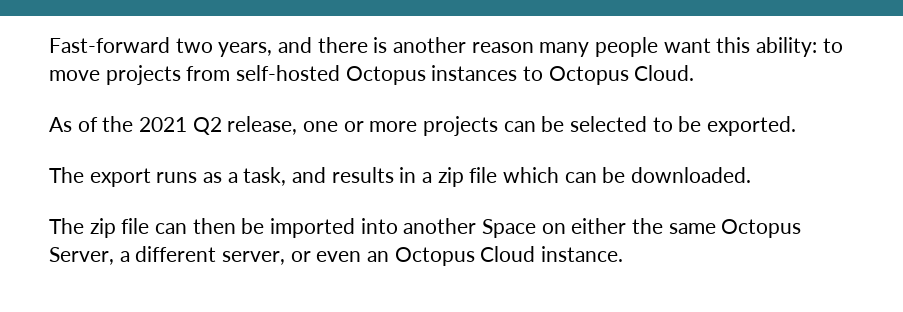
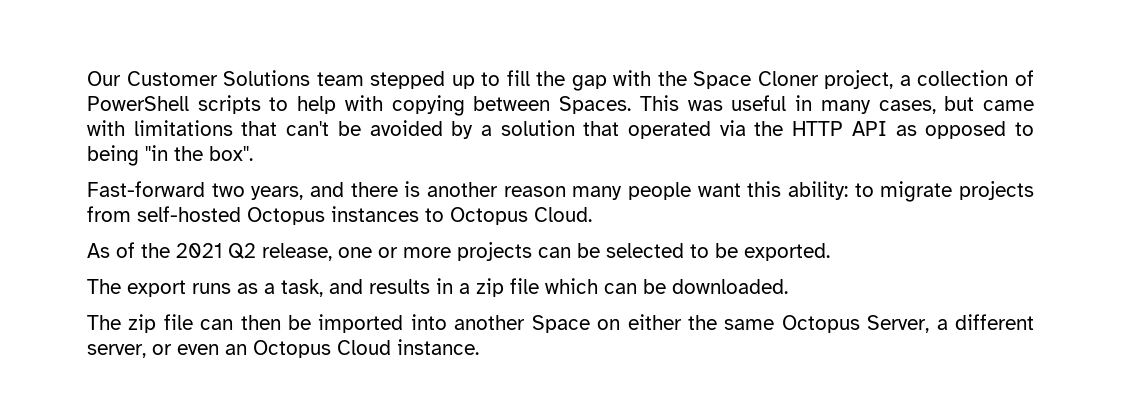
+ Our Customer Solutions team stepped up to fill the gap with the Space Cloner project, a collection of PowerShell scripts to help with copying between Spaces. This was useful in many cases, but came with limitations that can't be avoided by a solution that operated via the HTTP API as opposed to being "in the box".
- Fast-forward two years, and there is another reason many people want this ability: to move projects from self-hosted Octopus instances to Octopus Cloud.
+ Fast-forward two years, and there is another reason many people want this ability: to migrate projects from self-hosted Octopus instances to Octopus Cloud.

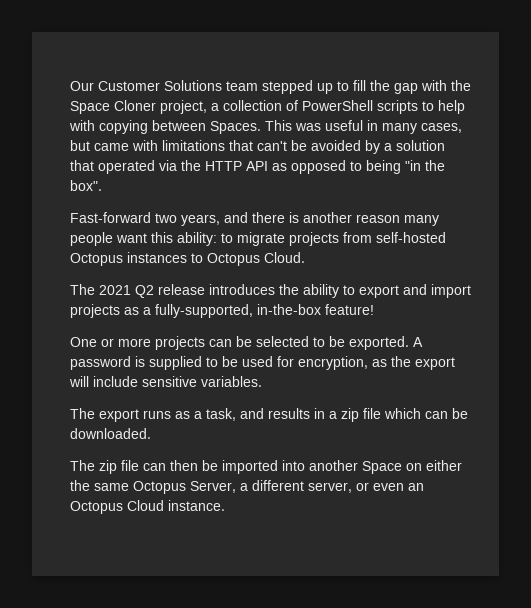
- As of the 2021 Q2 release, one or more projects can be selected to be exported.
+ The 2021 Q2 release introduces the ability to export and import projects as a fully-supported, in-the-box feature!
+ One or more projects can be selected to be exported. A password is supplied to be used for encryption, as the export will include sensitive variables.

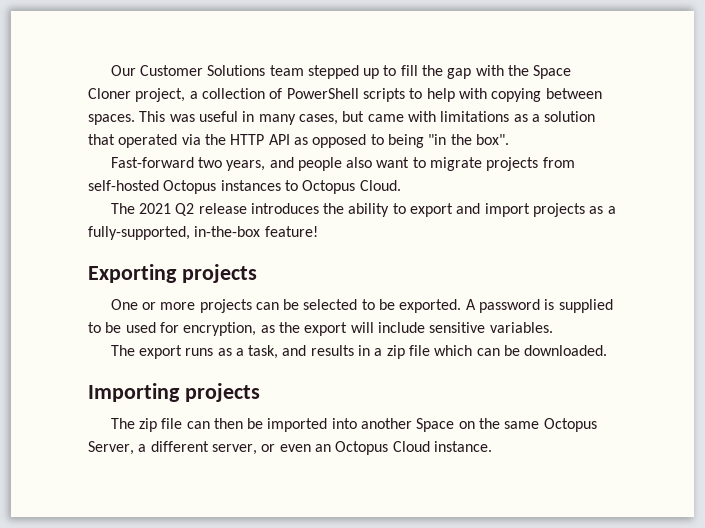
- Our Customer Solutions team stepped up to fill the gap with the Space Cloner project, a collection of PowerShell scripts to help with copying between Spaces.
+ Our Customer Solutions team stepped up to fill the gap with the Space Cloner project, a collection of PowerShell scripts to help with copying between spaces.
- This was useful in many cases, but came with limitations that can't be avoided by a solution that operated via the HTTP API as opposed to being "in the box".
+ This was useful in many cases, but came with limitations as a solution that operated via the HTTP API as opposed to being "in the box".
- Fast-forward two years, and there is another reason many people want this ability: to migrate projects from self-hosted Octopus instances to Octopus Cloud.
+ Fast-forward two years, and people also want to migrate projects from self-hosted Octopus instances to Octopus Cloud.
+ Exporting projects
+ Importing projects
- The zip file can then be imported into another Space on either the same Octopus Server, a different server, or even an Octopus Cloud instance.
+ The zip file can then be imported into another Space on the same Octopus Server, a different server, or even an Octopus Cloud instance.

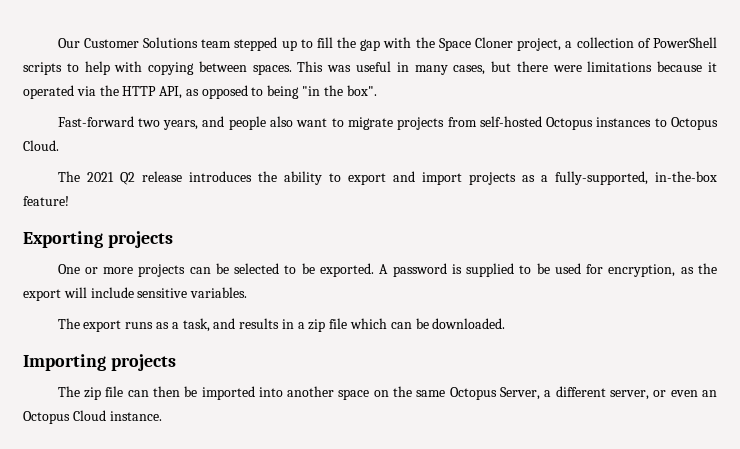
- This was useful in many cases, but came with limitations as a solution that operated via the HTTP API as opposed to being "in the box".
+ This was useful in many cases, but there were limitations because it operated via the HTTP API, as opposed to being "in the box".
- The zip file can then be imported into another Space on the same Octopus Server, a different server, or even an Octopus Cloud instance.
+ The zip file can then be imported into another space on the same Octopus Server, a different server, or even an Octopus Cloud instance.

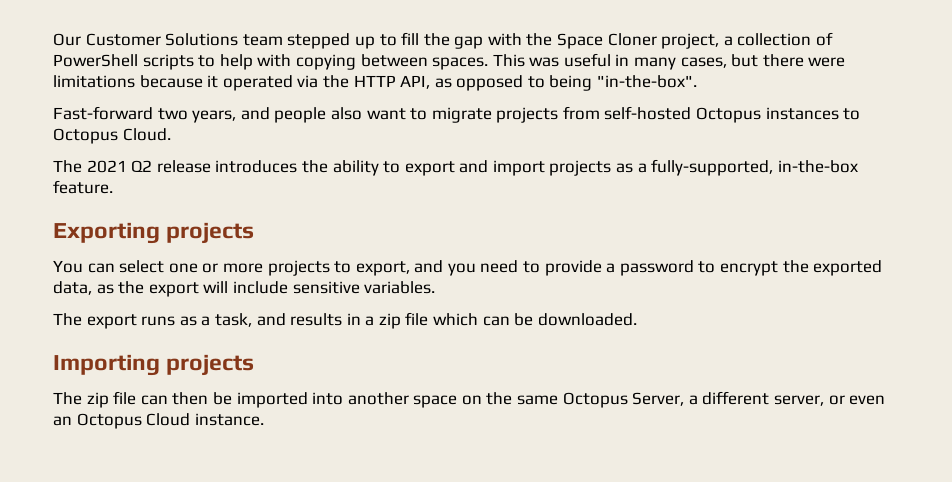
- This was useful in many cases, but there were limitations because it operated via the HTTP API, as opposed to being "in the box".
+ This was useful in many cases, but there were limitations because it operated via the HTTP API, as opposed to being "in-the-box".
- The 2021 Q2 release introduces the ability to export and import projects as a fully-supported, in-the-box feature!
+ The 2021 Q2 release introduces the ability to export and import projects as a fully-supported, in-the-box feature.
- One or more projects can be selected to be exported. A password is supplied to be used for encryption, as the export will include sensitive variables.
+ You can select one or more projects to export, and you need to provide a password to encrypt the exported data, as the export will include sensitive variables.

